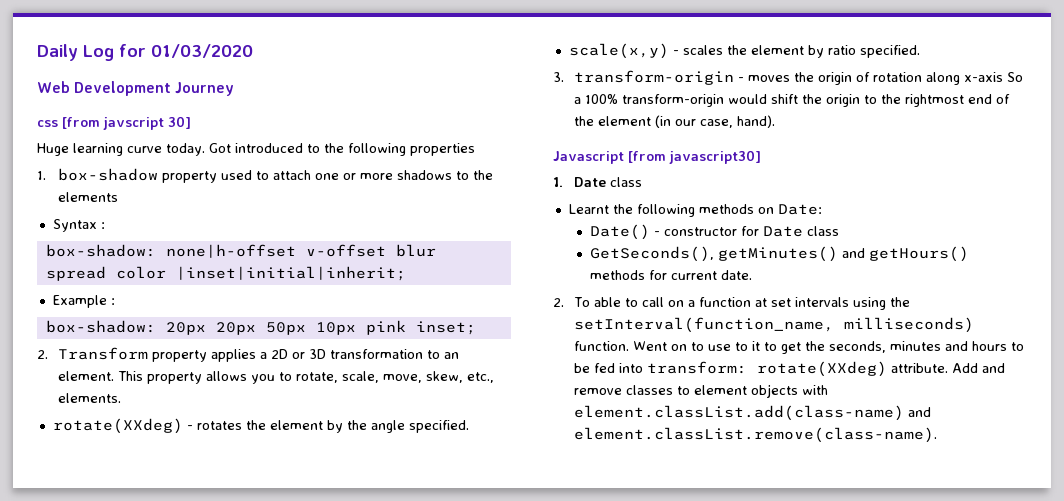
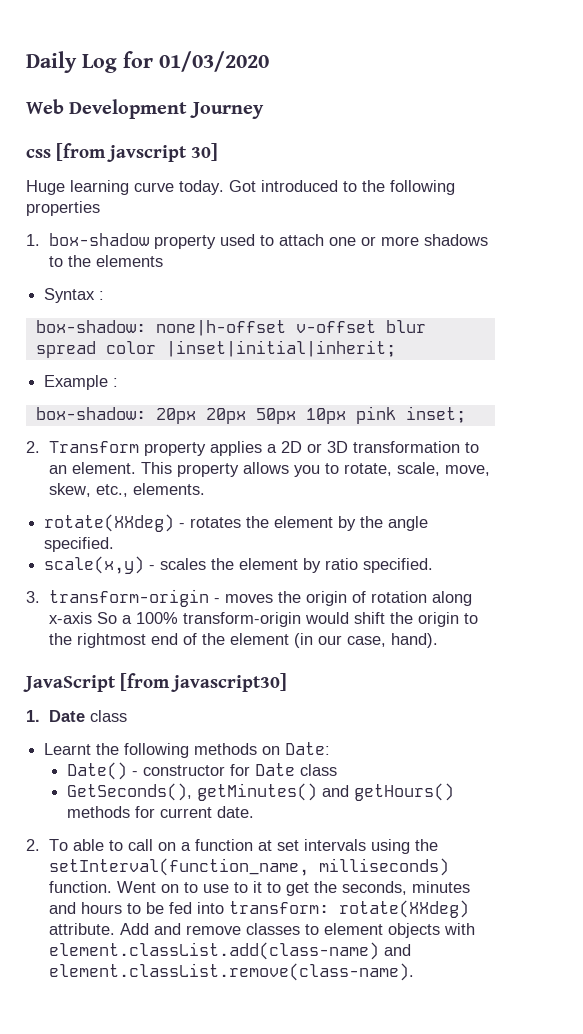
- Javascript [from javascript30]
+ JavaScript [from javascript30]

